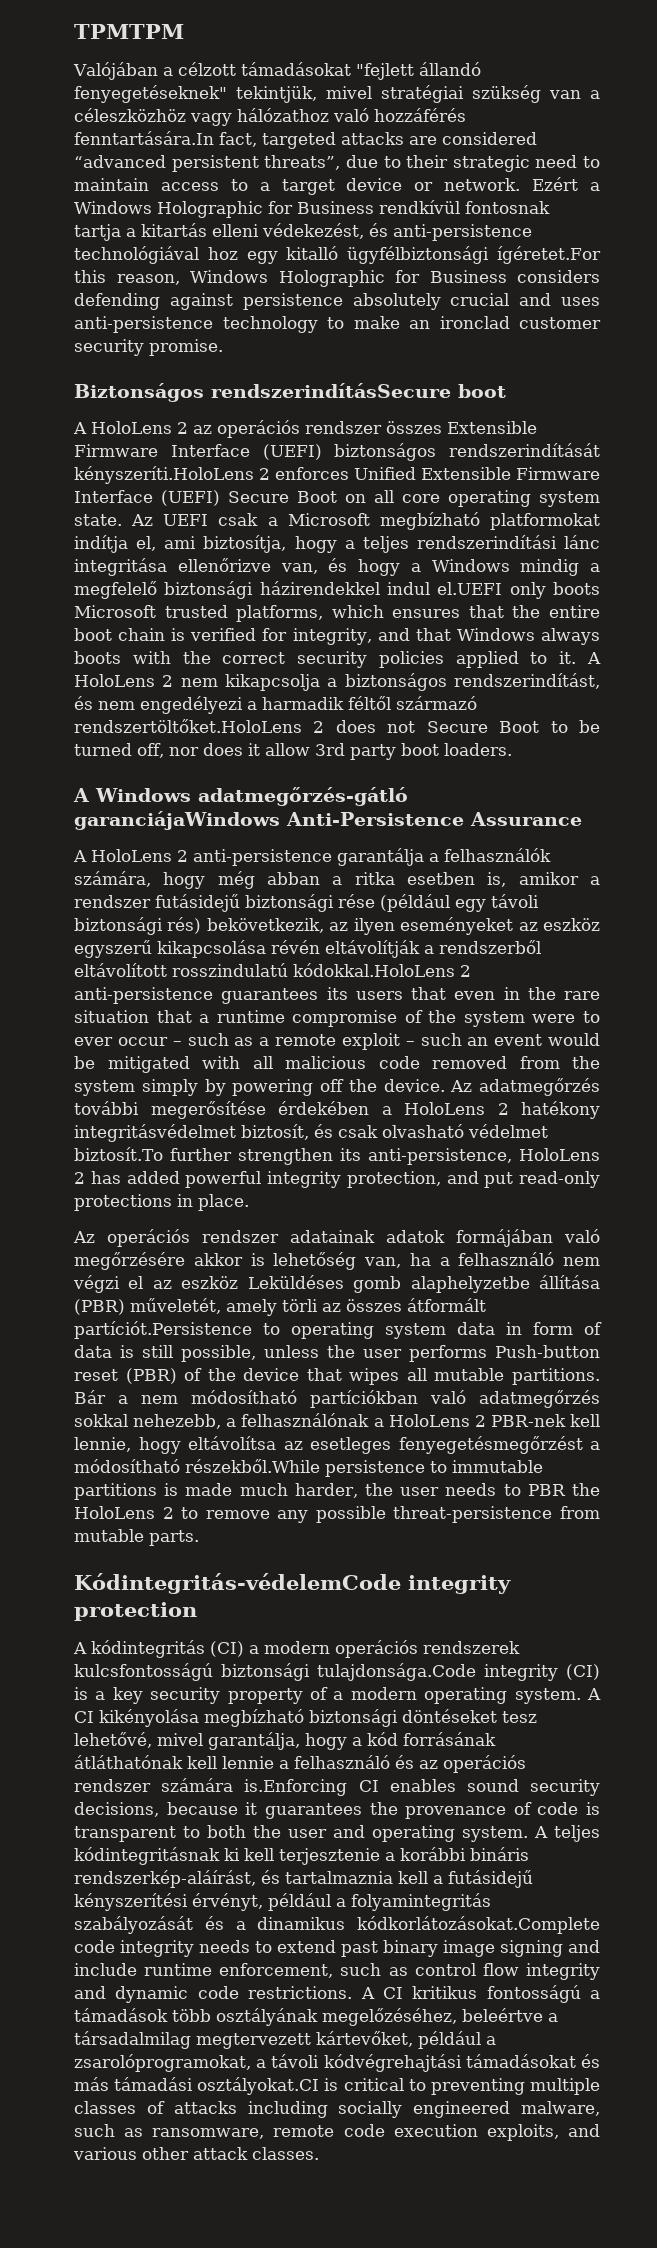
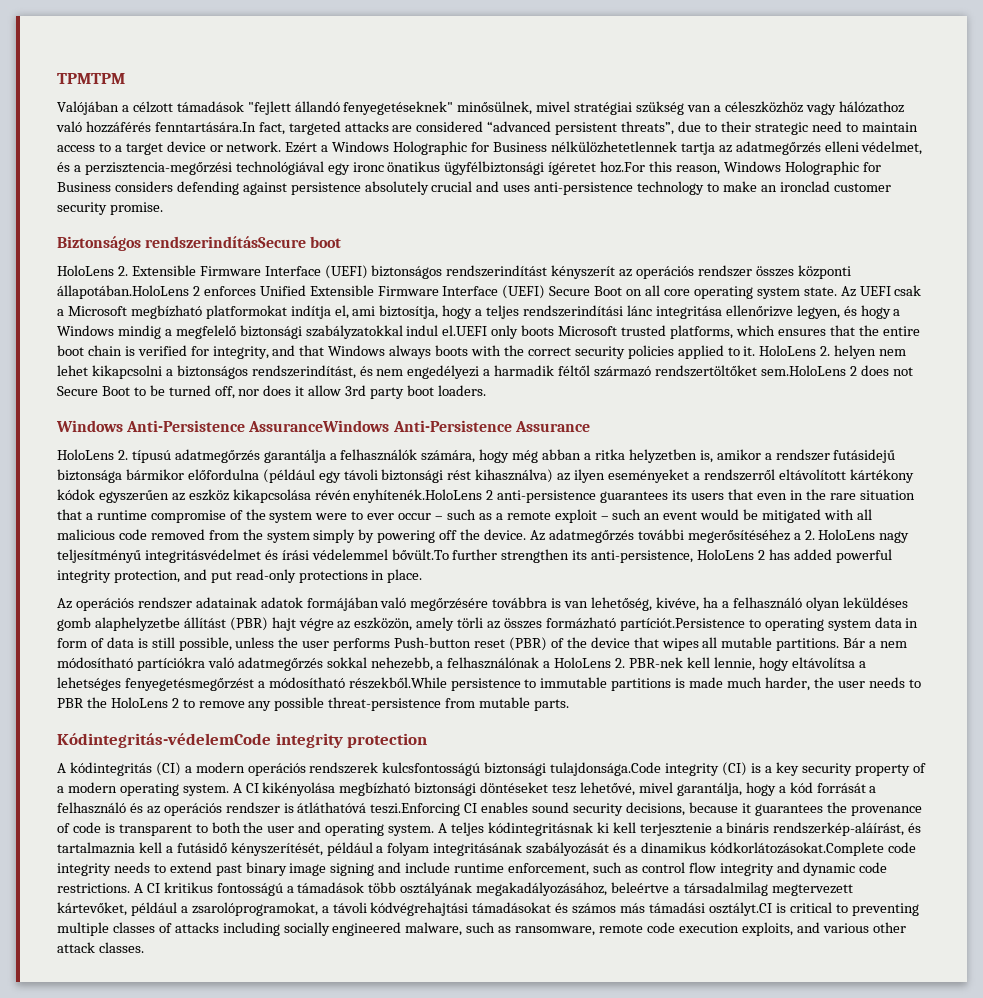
- Valójában a célzott támadásokat "fejlett állandó fenyegetéseknek" tekintjük, mivel stratégiai szükség van a céleszközhöz vagy hálózathoz való hozzáférés fenntartására.In fact, targeted attacks are considered “advanced persistent threats”, due to their strategic need to maintain access to a target device or network.
+ Valójában a célzott támadások "fejlett állandó fenyegetéseknek" minősülnek, mivel stratégiai szükség van a céleszközhöz vagy hálózathoz való hozzáférés fenntartására.In fact, targeted attacks are considered “advanced persistent threats”, due to their strategic need to maintain access to a target device or network.
- Ezért a Windows Holographic for Business rendkívül fontosnak tartja a kitartás elleni védekezést, és anti-persistence technológiával hoz egy kitalló ügyfélbiztonsági ígéretet.For this reason, Windows Holographic for Business considers defending against persistence absolutely crucial and uses anti-persistence technology to make an ironclad customer security promise.
+ Ezért a Windows Holographic for Business nélkülözhetetlennek tartja az adatmegőrzés elleni védelmet, és a perzisztencia-megőrzési technológiával egy ironc önatikus ügyfélbiztonsági ígéretet hoz.For this reason, Windows Holographic for Business considers defending against persistence absolutely crucial and uses anti-persistence technology to make an ironclad customer security promise.
- A HoloLens 2 az operációs rendszer összes Extensible Firmware Interface (UEFI) biztonságos rendszerindítását kényszeríti.HoloLens 2 enforces Unified Extensible Firmware Interface (UEFI) Secure Boot on all core operating system state.
+ HoloLens 2. Extensible Firmware Interface (UEFI) biztonságos rendszerindítást kényszerít az operációs rendszer összes központi állapotában.HoloLens 2 enforces Unified Extensible Firmware Interface (UEFI) Secure Boot on all core operating system state.
- Az UEFI csak a Microsoft megbízható platformokat indítja el, ami biztosítja, hogy a teljes rendszerindítási lánc integritása ellenőrizve van, és hogy a Windows mindig a megfelelő biztonsági házirendekkel indul el.UEFI only boots Microsoft trusted platforms, which ensures that the entire boot chain is verified for integrity, and that Windows always boots with the correct security policies applied to it.
+ Az UEFI csak a Microsoft megbízható platformokat indítja el, ami biztosítja, hogy a teljes rendszerindítási lánc integritása ellenőrizve legyen, és hogy a Windows mindig a megfelelő biztonsági szabályzatokkal indul el.UEFI only boots Microsoft trusted platforms, which ensures that the entire boot chain is verified for integrity, and that Windows always boots with the correct security policies applied to it.
- A HoloLens 2 nem kikapcsolja a biztonságos rendszerindítást, és nem engedélyezi a harmadik féltől származó rendszertöltőket.HoloLens 2 does not Secure Boot to be turned off, nor does it allow 3rd party boot loaders.
+ HoloLens 2. helyen nem lehet kikapcsolni a biztonságos rendszerindítást, és nem engedélyezi a harmadik féltől származó rendszertöltőket sem.HoloLens 2 does not Secure Boot to be turned off, nor does it allow 3rd party boot loaders.
- A Windows adatmegőrzés-gátló garanciájaWindows Anti-Persistence Assurance
- A HoloLens 2 anti-persistence garantálja a felhasználók számára, hogy még abban a ritka esetben is, amikor a rendszer futásidejű biztonsági rése (például egy távoli biztonsági rés) bekövetkezik, az ilyen eseményeket az eszköz egyszerű kikapcsolása révén eltávolítják a rendszerből eltávolított rosszindulatú kódokkal.HoloLens 2 anti-persistence guarantees its users that even in the rare situation that a runtime compromise of the system were to ever occur – such as a remote exploit – such an event would be mitigated with all malicious code removed from the system simply by powering off the device.
+ Windows Anti-Persistence AssuranceWindows Anti-Persistence Assurance
+ HoloLens 2. típusú adatmegőrzés garantálja a felhasználók számára, hogy még abban a ritka helyzetben is, amikor a rendszer futásidejű biztonsága bármikor előfordulna (például egy távoli biztonsági rést kihasználva) az ilyen eseményeket a rendszerről eltávolított kártékony kódok egyszerűen az eszköz kikapcsolása révén enyhítenék.HoloLens 2 anti-persistence guarantees its users that even in the rare situation that a runtime compromise of the system were to ever occur – such as a remote exploit – such an event would be mitigated with all malicious code removed from the system simply by powering off the device.
- Az adatmegőrzés további megerősítése érdekében a HoloLens 2 hatékony integritásvédelmet biztosít, és csak olvasható védelmet biztosít.To further strengthen its anti-persistence, HoloLens 2 has added powerful integrity protection, and put read-only protections in place.
+ Az adatmegőrzés további megerősítéséhez a 2. HoloLens nagy teljesítményű integritásvédelmet és írási védelemmel bővült.To further strengthen its anti-persistence, HoloLens 2 has added powerful integrity protection, and put read-only protections in place.
- Az operációs rendszer adatainak adatok formájában való megőrzésére akkor is lehetőség van, ha a felhasználó nem végzi el az eszköz Leküldéses gomb alaphelyzetbe állítása (PBR) műveletét, amely törli az összes átformált partíciót.Persistence to operating system data in form of data is still possible, unless the user performs Push-button reset (PBR) of the device that wipes all mutable partitions.
+ Az operációs rendszer adatainak adatok formájában való megőrzésére továbbra is van lehetőség, kivéve, ha a felhasználó olyan leküldéses gomb alaphelyzetbe állítást (PBR) hajt végre az eszközön, amely törli az összes formázható partíciót.Persistence to operating system data in form of data is still possible, unless the user performs Push-button reset (PBR) of the device that wipes all mutable partitions.
- Bár a nem módosítható partíciókban való adatmegőrzés sokkal nehezebb, a felhasználónak a HoloLens 2 PBR-nek kell lennie, hogy eltávolítsa az esetleges fenyegetésmegőrzést a módosítható részekből.While persistence to immutable partitions is made much harder, the user needs to PBR the HoloLens 2 to remove any possible threat-persistence from mutable parts.
+ Bár a nem módosítható partíciókra való adatmegőrzés sokkal nehezebb, a felhasználónak a HoloLens 2. PBR-nek kell lennie, hogy eltávolítsa a lehetséges fenyegetésmegőrzést a módosítható részekből.While persistence to immutable partitions is made much harder, the user needs to PBR the HoloLens 2 to remove any possible threat-persistence from mutable parts.
- A CI kikényolása megbízható biztonsági döntéseket tesz lehetővé, mivel garantálja, hogy a kód forrásának átláthatónak kell lennie a felhasználó és az operációs rendszer számára is.Enforcing CI enables sound security decisions, because it guarantees the provenance of code is transparent to both the user and operating system.
+ A CI kikényolása megbízható biztonsági döntéseket tesz lehetővé, mivel garantálja, hogy a kód forrását a felhasználó és az operációs rendszer is átláthatóvá teszi.Enforcing CI enables sound security decisions, because it guarantees the provenance of code is transparent to both the user and operating system.
- A teljes kódintegritásnak ki kell terjesztenie a korábbi bináris rendszerkép-aláírást, és tartalmaznia kell a futásidejű kényszerítési érvényt, például a folyamintegritás szabályozását és a dinamikus kódkorlátozásokat.Complete code integrity needs to extend past binary image signing and include runtime enforcement, such as control flow integrity and dynamic code restrictions.
+ A teljes kódintegritásnak ki kell terjesztenie a bináris rendszerkép-aláírást, és tartalmaznia kell a futásidő kényszerítését, például a folyam integritásának szabályozását és a dinamikus kódkorlátozásokat.Complete code integrity needs to extend past binary image signing and include runtime enforcement, such as control flow integrity and dynamic code restrictions.
- A CI kritikus fontosságú a támadások több osztályának megelőzéséhez, beleértve a társadalmilag megtervezett kártevőket, például a zsarolóprogramokat, a távoli kódvégrehajtási támadásokat és más támadási osztályokat.CI is critical to preventing multiple classes of attacks including socially engineered malware, such as ransomware, remote code execution exploits, and various other attack classes.
+ A CI kritikus fontosságú a támadások több osztályának megakadályozásához, beleértve a társadalmilag megtervezett kártevőket, például a zsarolóprogramokat, a távoli kódvégrehajtási támadásokat és számos más támadási osztályt.CI is critical to preventing multiple classes of attacks including socially engineered malware, such as ransomware, remote code execution exploits, and various other attack classes.

